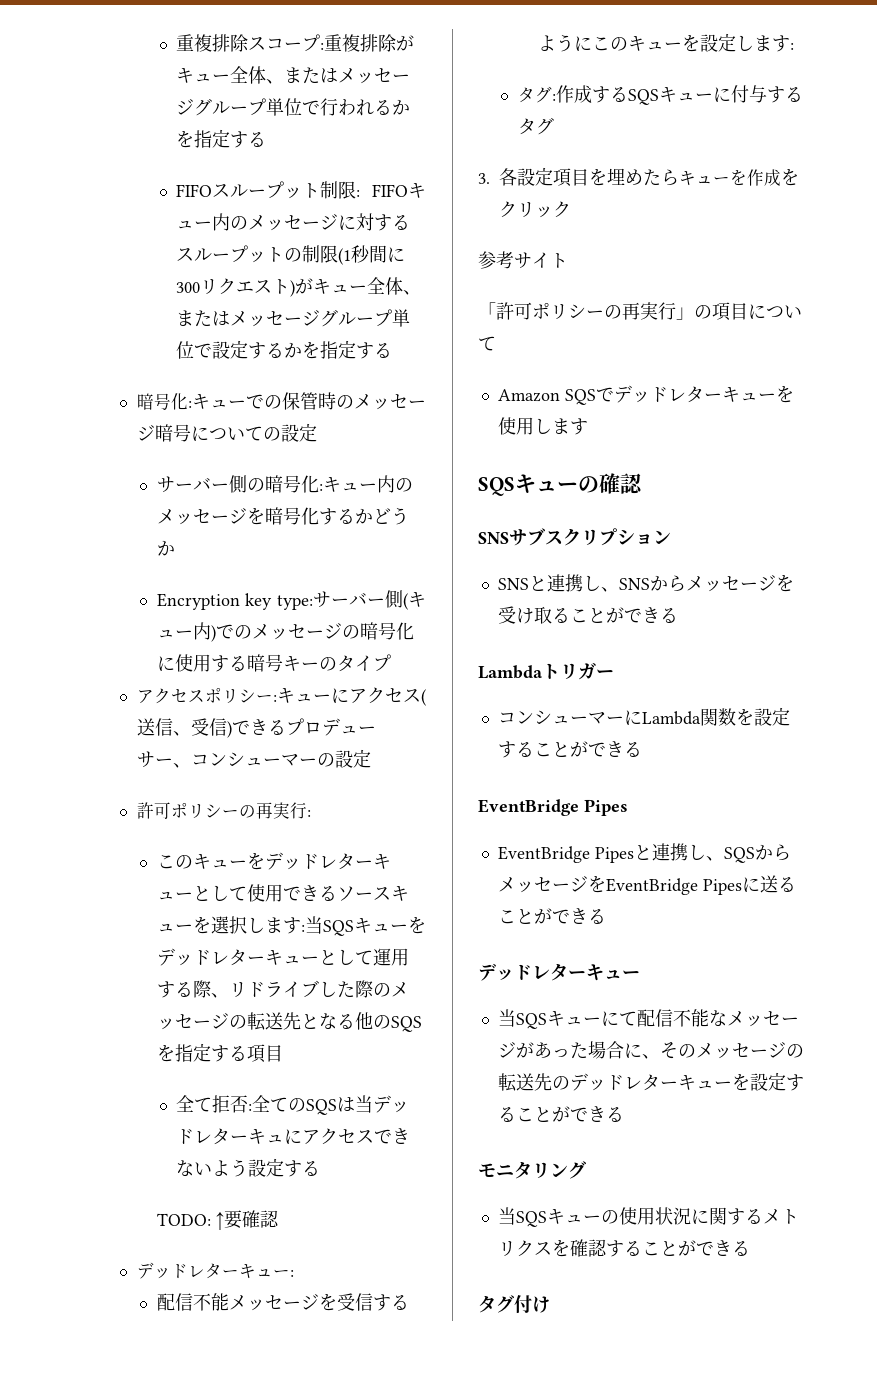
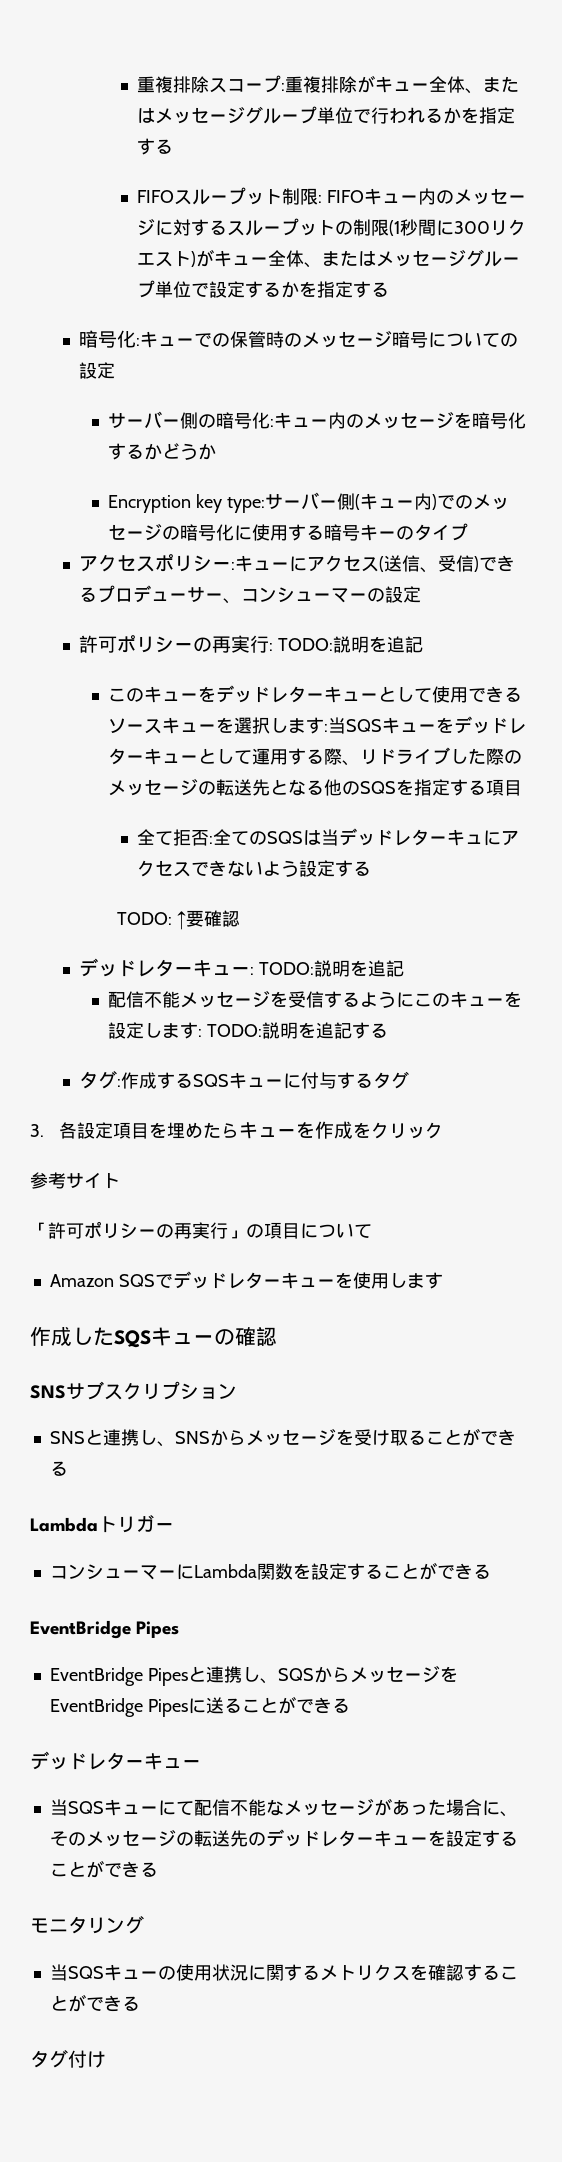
- 許可ポリシーの再実行:
+ 許可ポリシーの再実行: TODO:説明を追記
- デッドレターキュー:
+ デッドレターキュー: TODO:説明を追記
- 配信不能メッセージを受信するようにこのキューを設定します:
+ 配信不能メッセージを受信するようにこのキューを設定します: TODO:説明を追記する
- SQSキューの確認
+ 作成したSQSキューの確認

